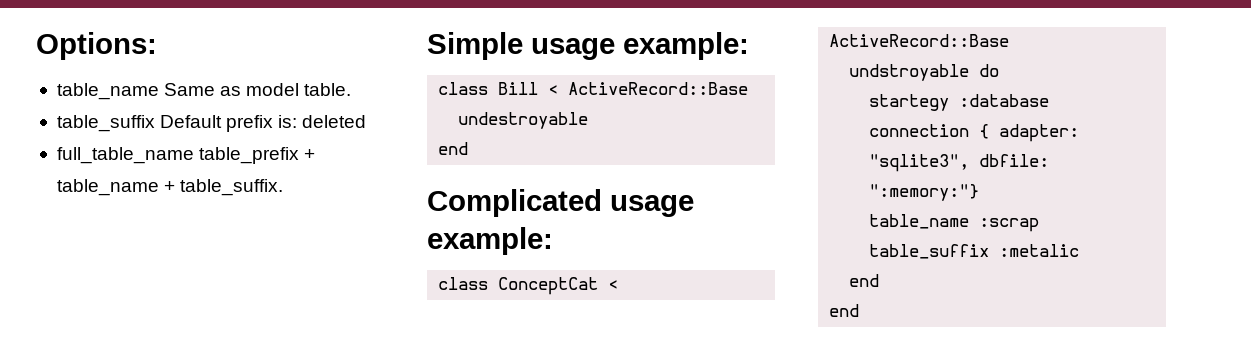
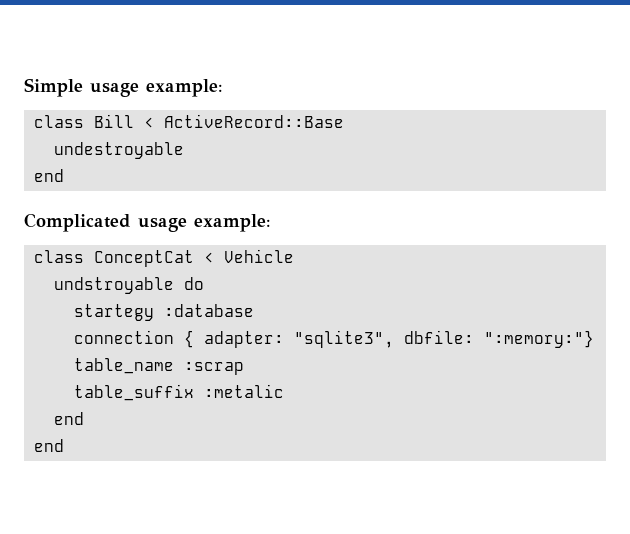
- Options:
- table_name Same as model table.
- table_suffix Default prefix is: deleted
- full_table_name table_prefix + table_name + table_suffix.
- class ConceptCat < ActiveRecord::Base
+ class ConceptCat < Vehicle

